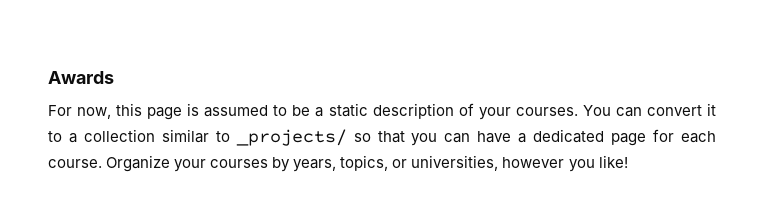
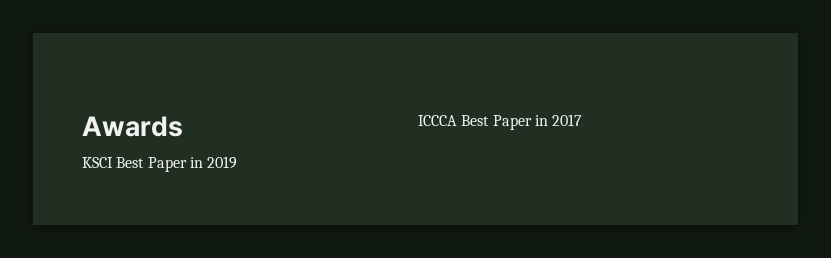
- For now, this page is assumed to be a static description of your courses. You can convert it to a collection similar to _projects/ so that you can have a dedicated page for each course. Organize your courses by years, topics, or universities, however you like!
+ KSCI Best Paper in 2019
+ ICCCA Best Paper in 2017

